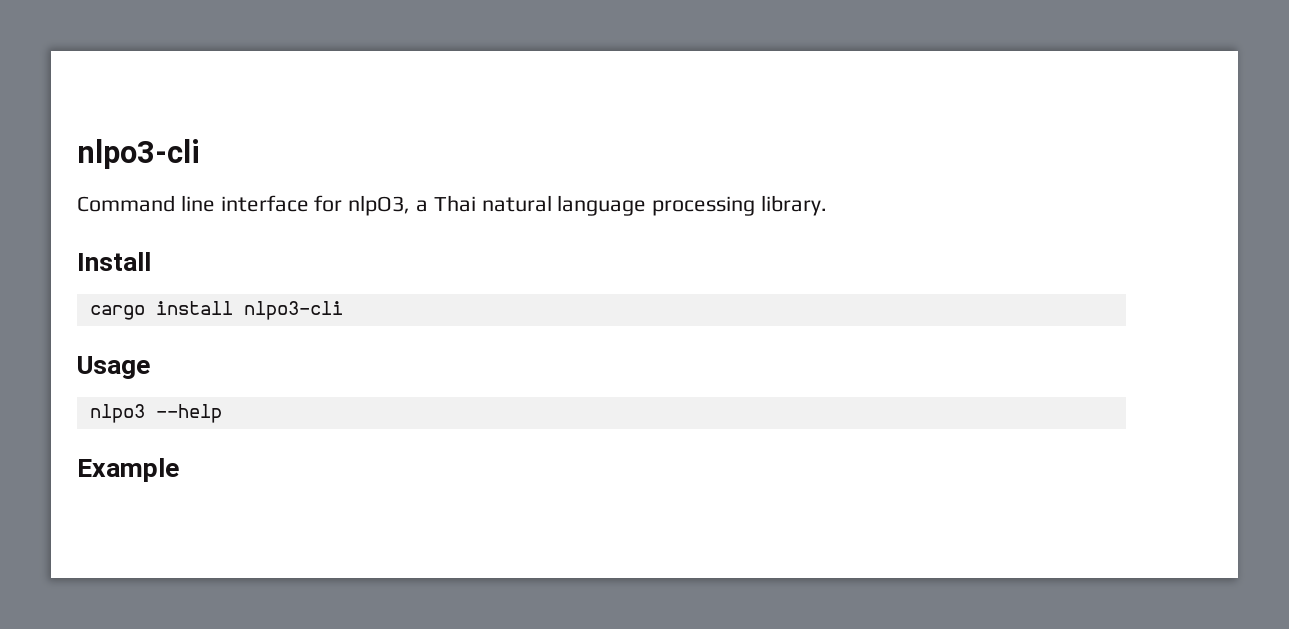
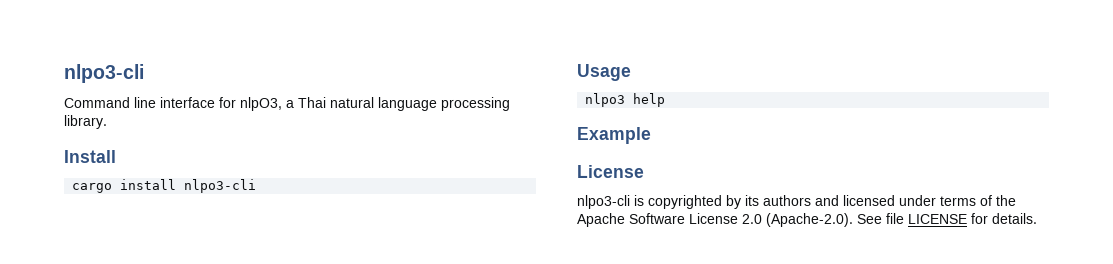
- nlpo3 --help
+ nlpo3 help
  Example
+ License
+ nlpo3-cli is copyrighted by its authors and licensed under terms of the Apache Software License 2.0 (Apache-2.0). See file LICENSE for details.

